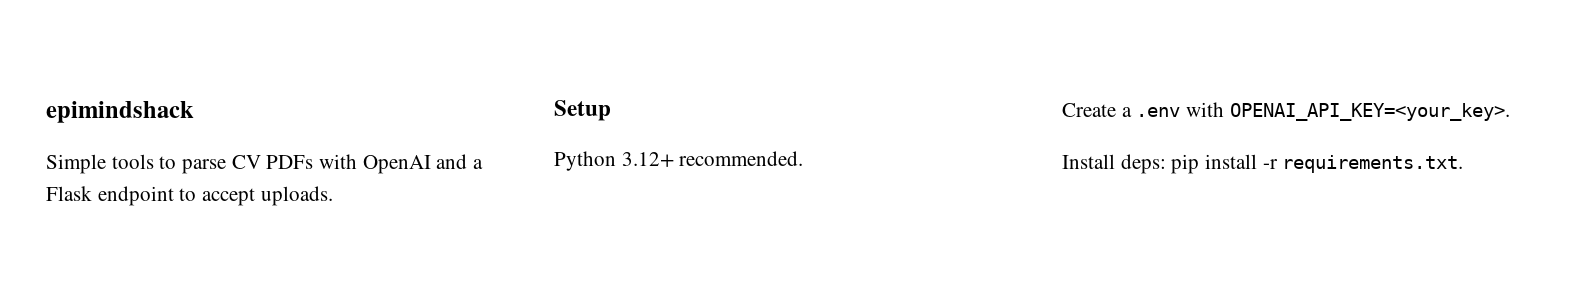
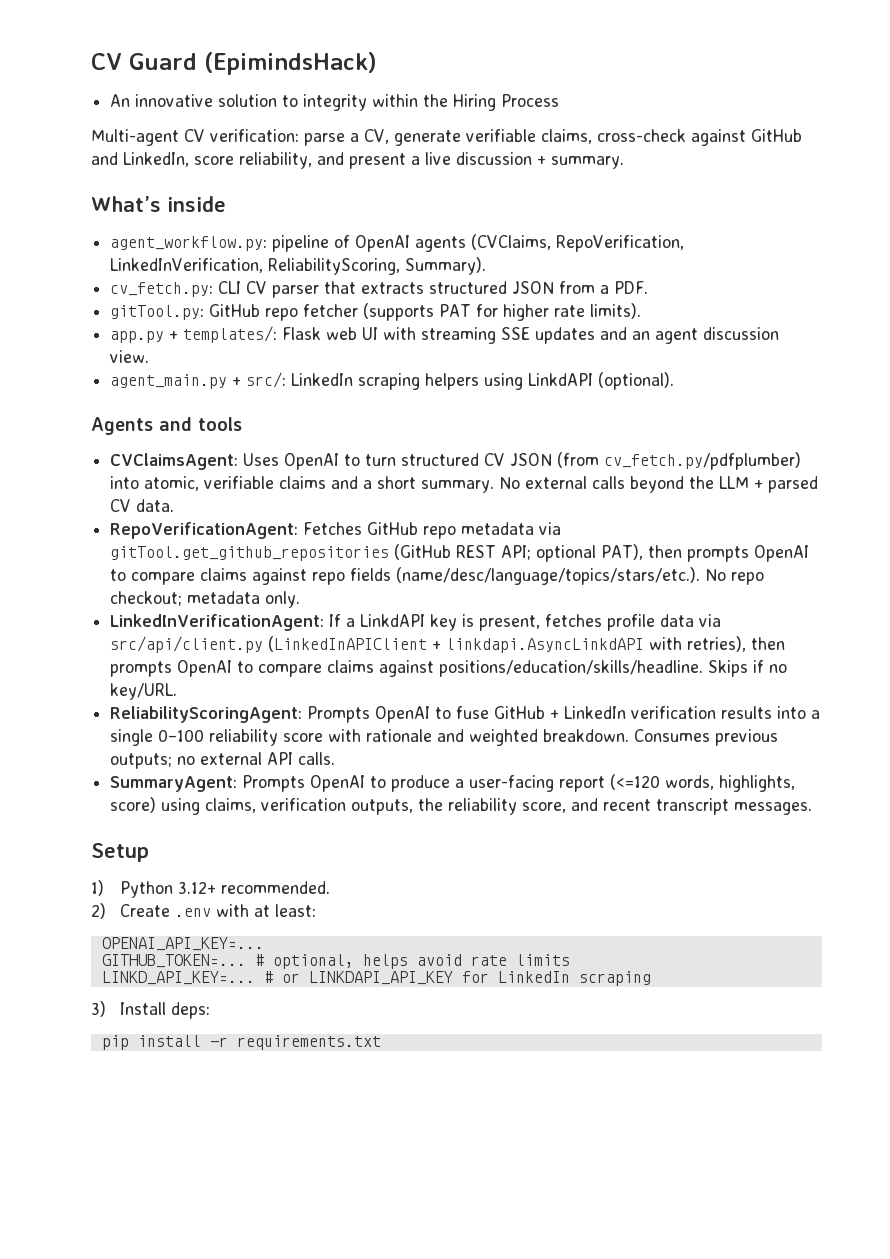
- epimindshack
- Simple tools to parse CV PDFs with OpenAI and a Flask endpoint to accept uploads.
+ CV Guard (EpimindsHack)
+ An innovative solution to integrity within the Hiring Process
+ Multi-agent CV verification: parse a CV, generate verifiable claims, cross-check against GitHub and LinkedIn, score reliability, and present a live discussion + summary.
+ What’s inside
+ agent_workflow.py: pipeline of OpenAI agents (CVClaims, RepoVerification, LinkedInVerification, ReliabilityScoring, Summary).
+ cv_fetch.py: CLI CV parser that extracts structured JSON from a PDF.
+ gitTool.py: GitHub repo fetcher (supports PAT for higher rate limits).
+ app.py + templates/: Flask web UI with streaming SSE updates and an agent discussion view.
+ agent_main.py + src/: LinkedIn scraping helpers using LinkdAPI (optional).
+ Agents and tools
+ CVClaimsAgent: Uses OpenAI to turn structured CV JSON (from cv_fetch.py/pdfplumber) into atomic, verifiable claims and a short summary. No external calls beyond the LLM + parsed CV data.
+ RepoVerificationAgent: Fetches GitHub repo metadata via gitTool.get_github_repositories (GitHub REST API; optional PAT), then prompts OpenAI to compare claims against repo fields (name/desc/language/topics/stars/etc.). No repo checkout; metadata only.
+ LinkedInVerificationAgent: If a LinkdAPI key is present, fetches profile data via src/api/client.py (LinkedInAPIClient + linkdapi.AsyncLinkdAPI with retries), then prompts OpenAI to compare claims against positions/education/skills/headline. Skips if no key/URL.
+ ReliabilityScoringAgent: Prompts OpenAI to fuse GitHub + LinkedIn verification results into a single 0–100 reliability score with rationale and weighted breakdown. Consumes previous outputs; no external API calls.
+ SummaryAgent: Prompts OpenAI to produce a user-facing report (<=120 words, highlights, score) using claims, verification outputs, the reliability score, and recent transcript messages.
- Python 3.12+ recommended.
+ 1) Python 3.12+ recommended.
- Create a .env with OPENAI_API_KEY=<your_key>.
- Install deps: pip install -r requirements.txt.
+ 2) Create .env with at least:
+ OPENAI_API_KEY=...
+ GITHUB_TOKEN=... # optional, helps avoid rate limits
+ LINKD_API_KEY=... # or LINKDAPI_API_KEY for LinkedIn scraping
+ 3) Install deps:
+ pip install -r requirements.txt

